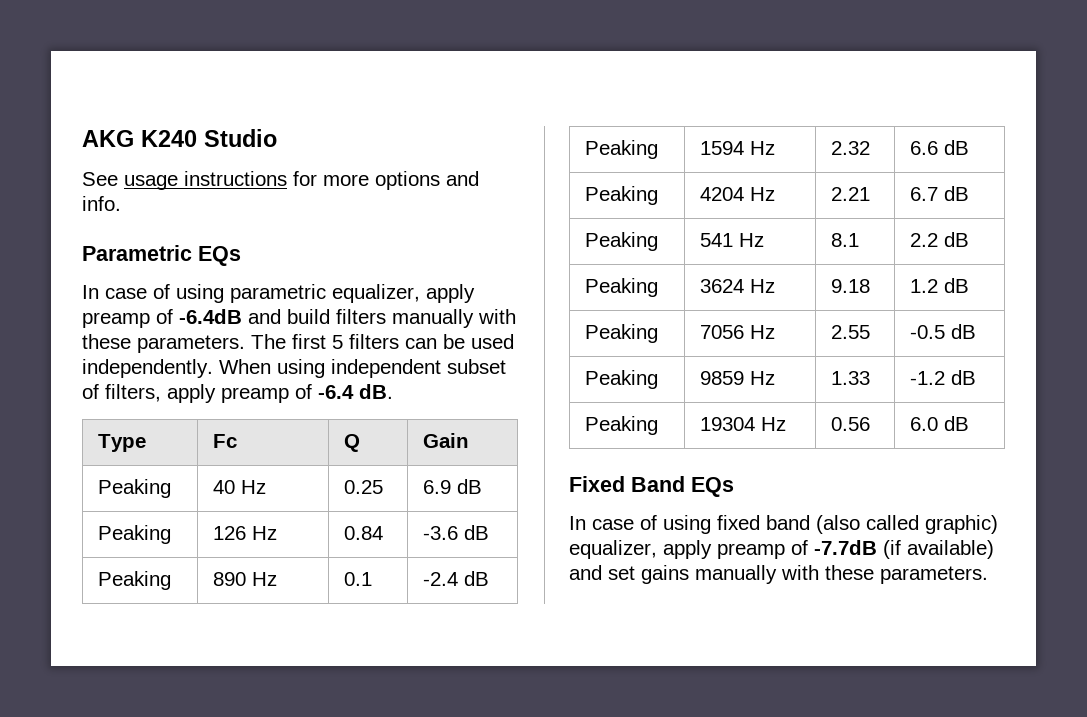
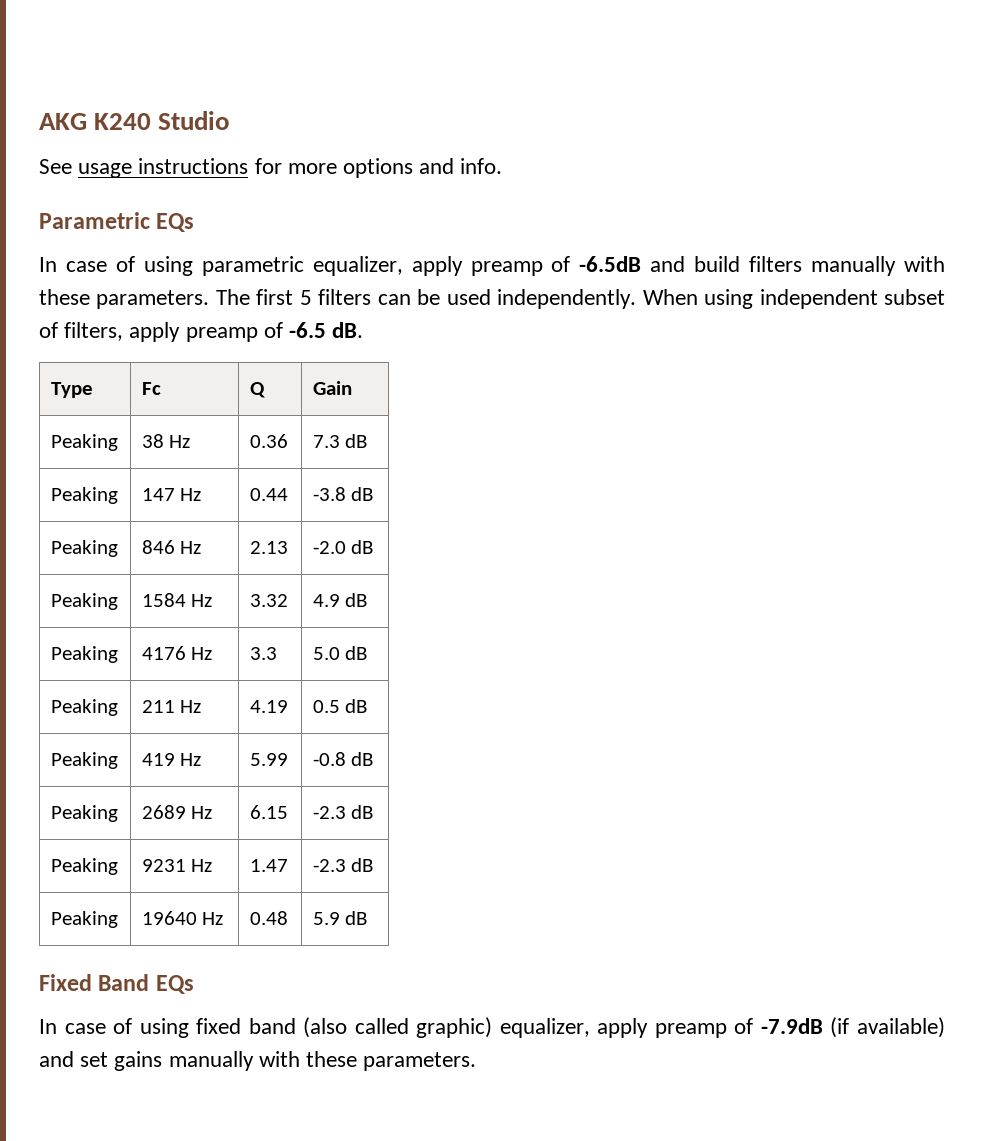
- In case of using parametric equalizer, apply preamp of -6.4dB and build filters manually with these parameters.
+ In case of using parametric equalizer, apply preamp of -6.5dB and build filters manually with these parameters.
- When using independent subset of filters, apply preamp of -6.4 dB.
+ When using independent subset of filters, apply preamp of -6.5 dB.
- Peaking | 40 Hz | 0.25 | 6.9 dB
- Peaking | 126 Hz | 0.84 | -3.6 dB
- Peaking | 890 Hz | 0.1 | -2.4 dB
- Peaking | 1594 Hz | 2.32 | 6.6 dB
- Peaking | 4204 Hz | 2.21 | 6.7 dB
- Peaking | 541 Hz | 8.1 | 2.2 dB
- Peaking | 3624 Hz | 9.18 | 1.2 dB
- Peaking | 7056 Hz | 2.55 | -0.5 dB
- Peaking | 9859 Hz | 1.33 | -1.2 dB
- Peaking | 19304 Hz | 0.56 | 6.0 dB
+ Peaking | 38 Hz | 0.36 | 7.3 dB
+ Peaking | 147 Hz | 0.44 | -3.8 dB
+ Peaking | 846 Hz | 2.13 | -2.0 dB
+ Peaking | 1584 Hz | 3.32 | 4.9 dB
+ Peaking | 4176 Hz | 3.3 | 5.0 dB
+ Peaking | 211 Hz | 4.19 | 0.5 dB
+ Peaking | 419 Hz | 5.99 | -0.8 dB
+ Peaking | 2689 Hz | 6.15 | -2.3 dB
+ Peaking | 9231 Hz | 1.47 | -2.3 dB
+ Peaking | 19640 Hz | 0.48 | 5.9 dB
- In case of using fixed band (also called graphic) equalizer, apply preamp of -7.7dB (if available) and set gains manually with these parameters.
+ In case of using fixed band (also called graphic) equalizer, apply preamp of -7.9dB (if available) and set gains manually with these parameters.

